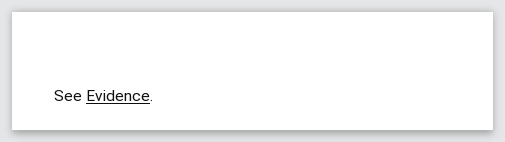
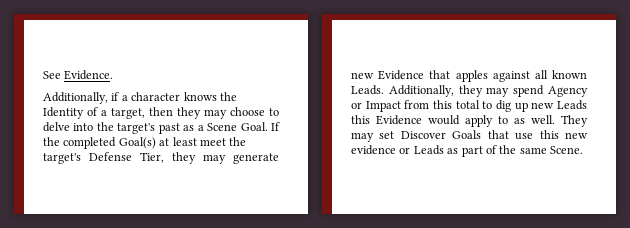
+ Additionally, if a character knows the Identity of a target, then they may choose to delve into the target's past as a Scene Goal. If the completed Goal(s) at least meet the target's Defense Tier, they may generate new Evidence that apples against all known Leads. Additionally, they may spend Agency or Impact from this total to dig up new Leads this Evidence would apply to as well. They may set Discover Goals that use this new evidence or Leads as part of the same Scene.

